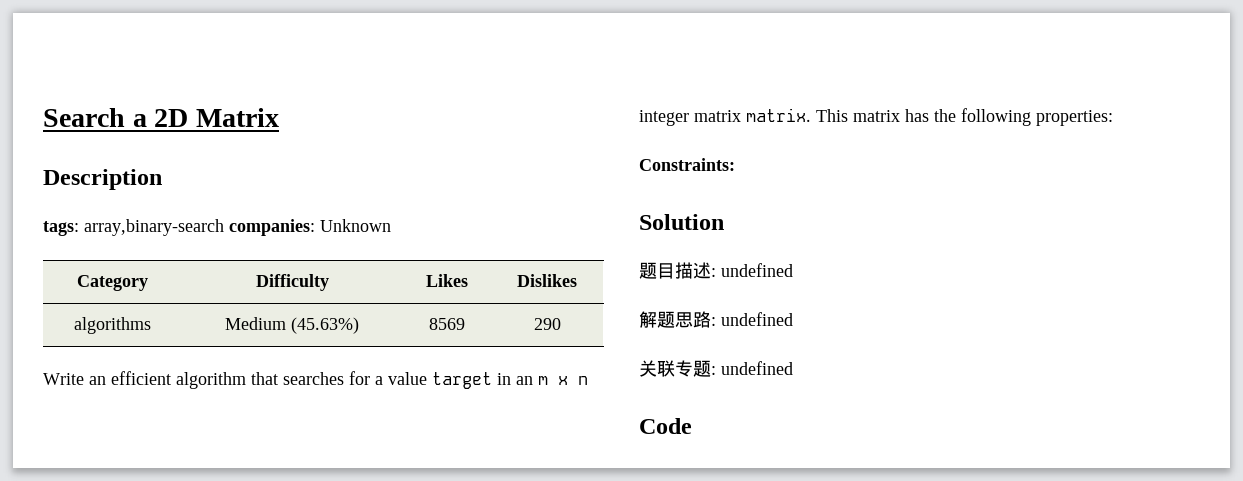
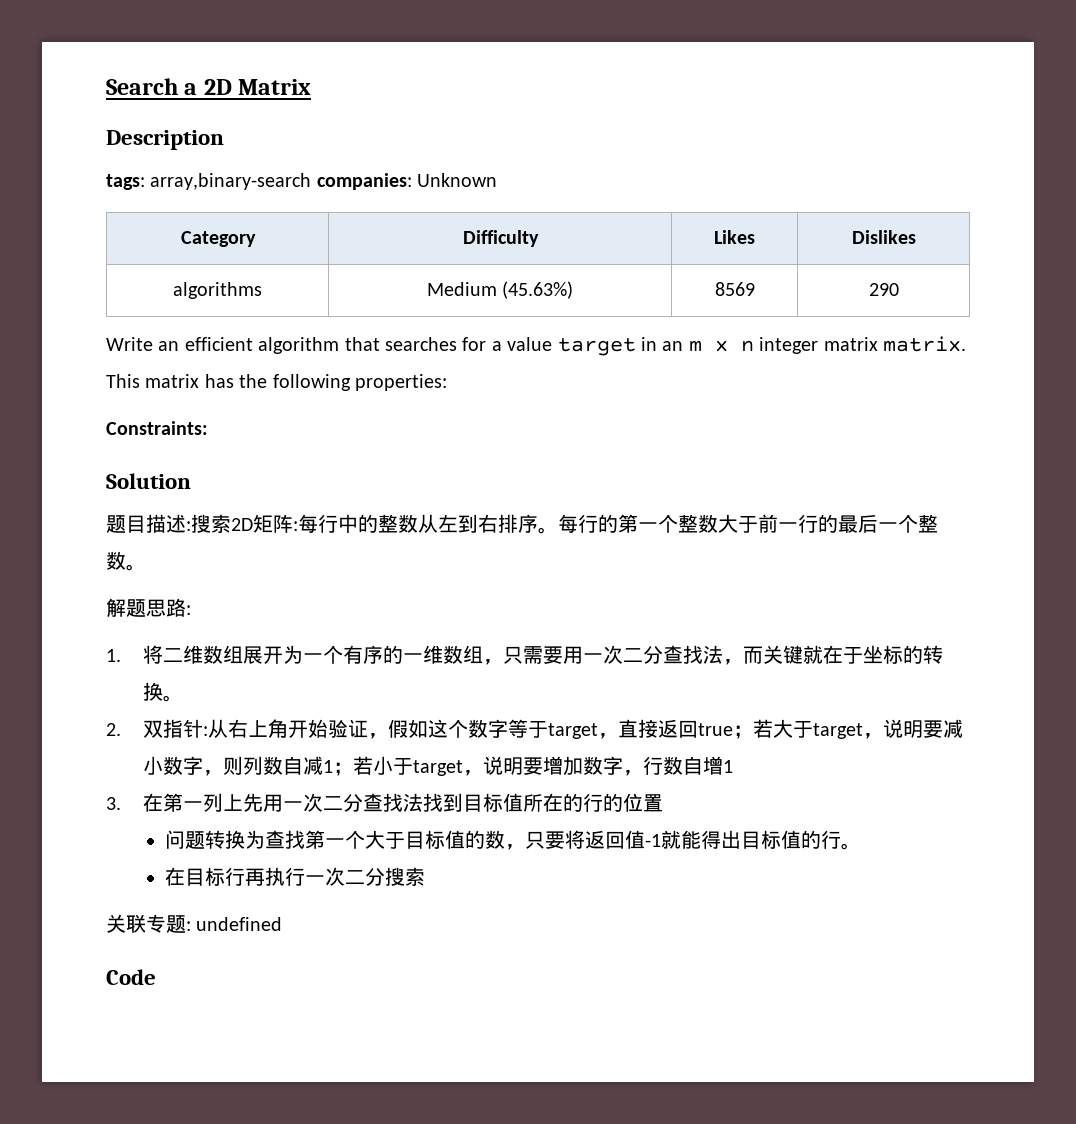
- 题目描述: undefined
- 解题思路: undefined
+ 题目描述:搜索2D矩阵:每行中的整数从左到右排序。每行的第一个整数大于前一行的最后一个整数。
+ 解题思路:
+ 1.将二维数组展开为一个有序的一维数组，只需要用一次二分查找法，而关键就在于坐标的转换。
+ 2.双指针:从右上角开始验证，假如这个数字等于target，直接返回true；若大于target，说明要减小数字，则列数自减1；若小于target，说明要增加数字，行数自增1
+ 3.在第一列上先用一次二分查找法找到目标值所在的行的位置
+ 问题转换为查找第一个大于目标值的数，只要将返回值-1就能得出目标值的行。
+ 在目标行再执行一次二分搜索

